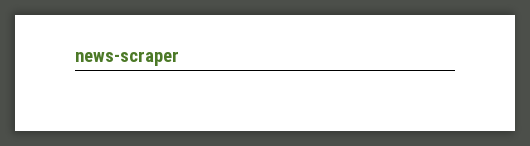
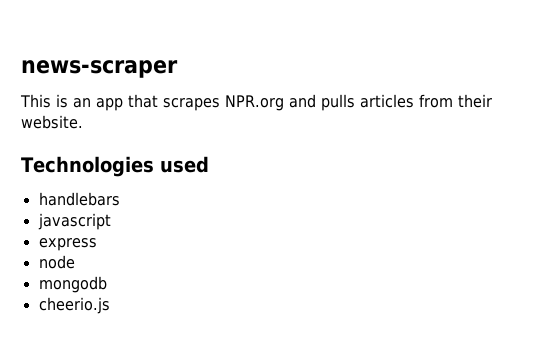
+ This is an app that scrapes NPR.org and pulls articles from their website.
+ Technologies used
+ handlebars
+ javascript
+ express
+ node
+ mongodb
+ cheerio.js

